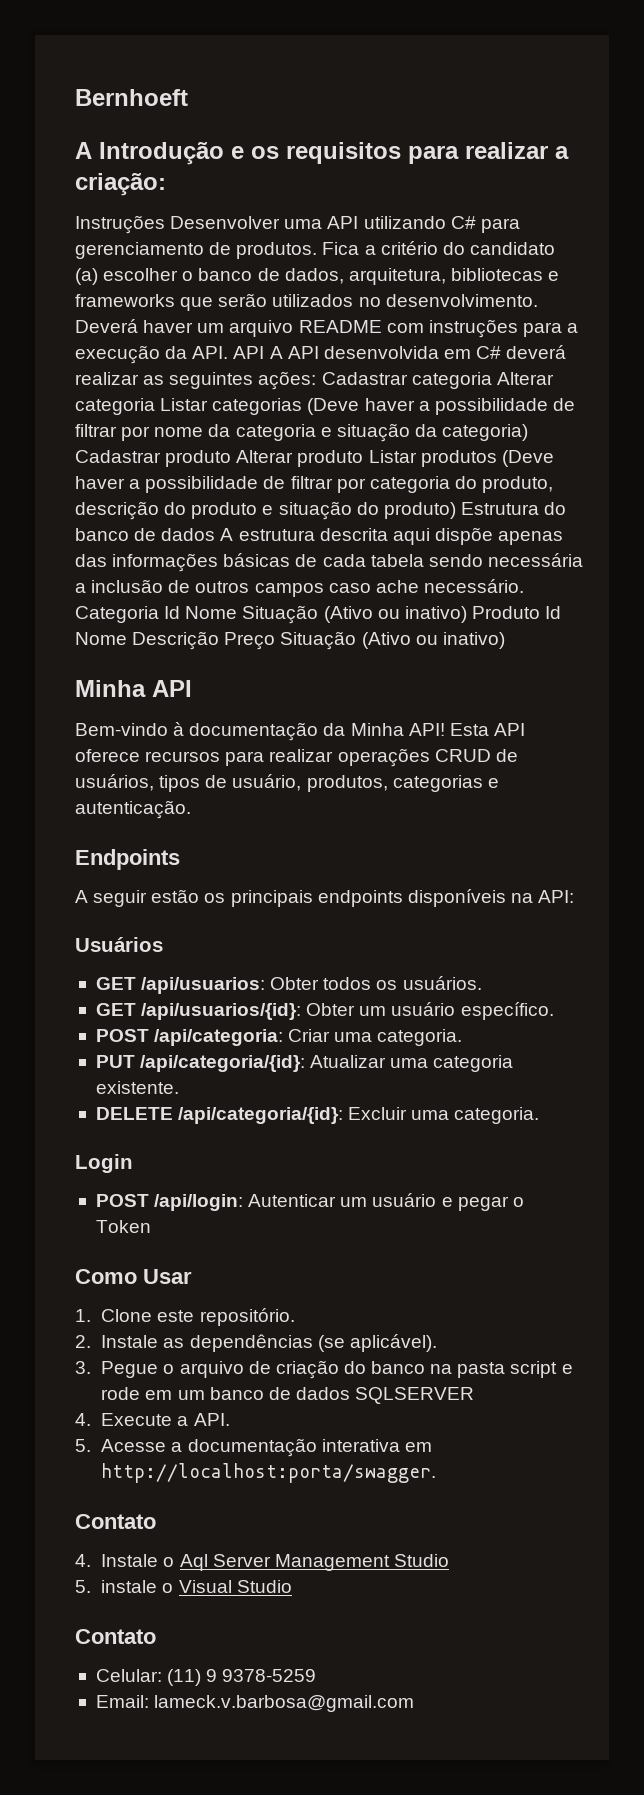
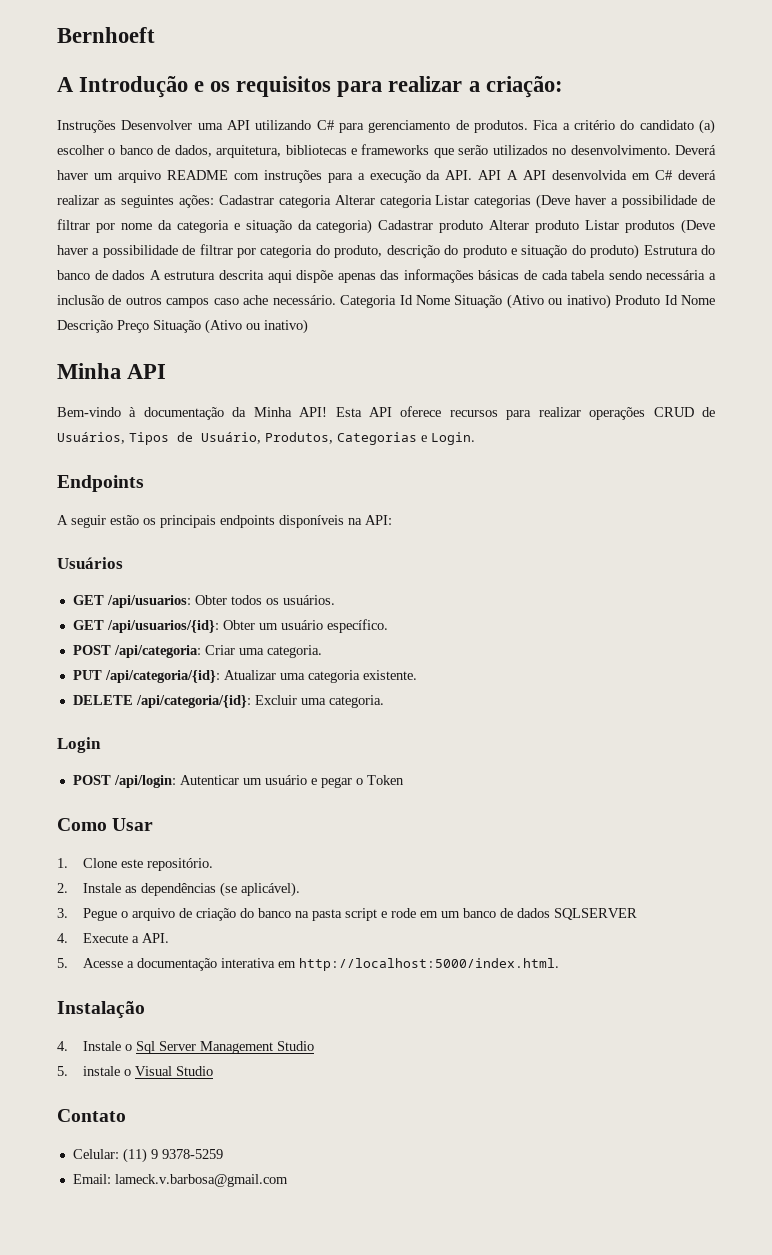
- Esta API oferece recursos para realizar operações CRUD de usuários, tipos de usuário, produtos, categorias e autenticação.
+ Esta API oferece recursos para realizar operações CRUD de Usuários, Tipos de Usuário, Produtos, Categorias e Login.
- 5. Acesse a documentação interativa em http://localhost:porta/swagger.
- Contato
+ 5. Acesse a documentação interativa em http://localhost:5000/index.html.
+ Instalação
- 4. Instale o Aql Server Management Studio
+ 4. Instale o Sql Server Management Studio

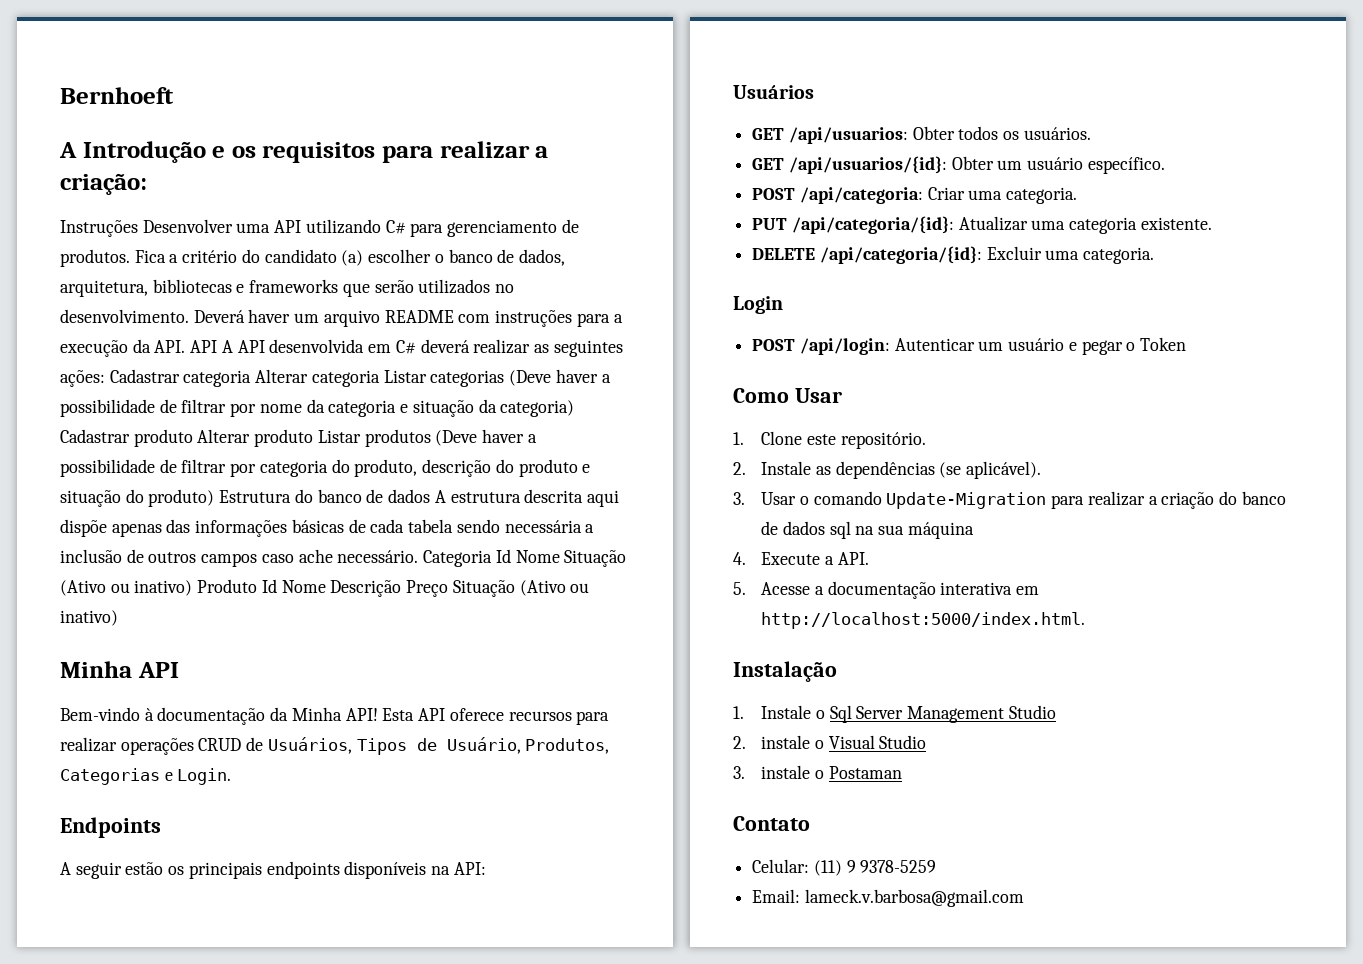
- 3. Pegue o arquivo de criação do banco na pasta script e rode em um banco de dados SQLSERVER
+ 3. Usar o comando Update-Migration para realizar a criação do banco de dados sql na sua máquina
- 4. Instale o Sql Server Management Studio
+ 1. Instale o Sql Server Management Studio
- 5. instale o Visual Studio
+ 2. instale o Visual Studio
+ 3. instale o Postaman

